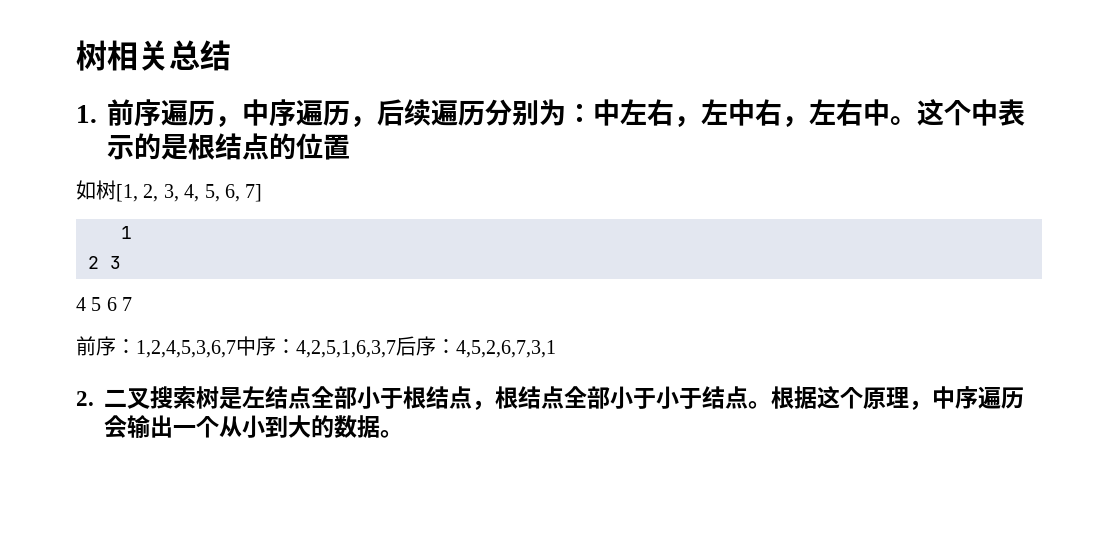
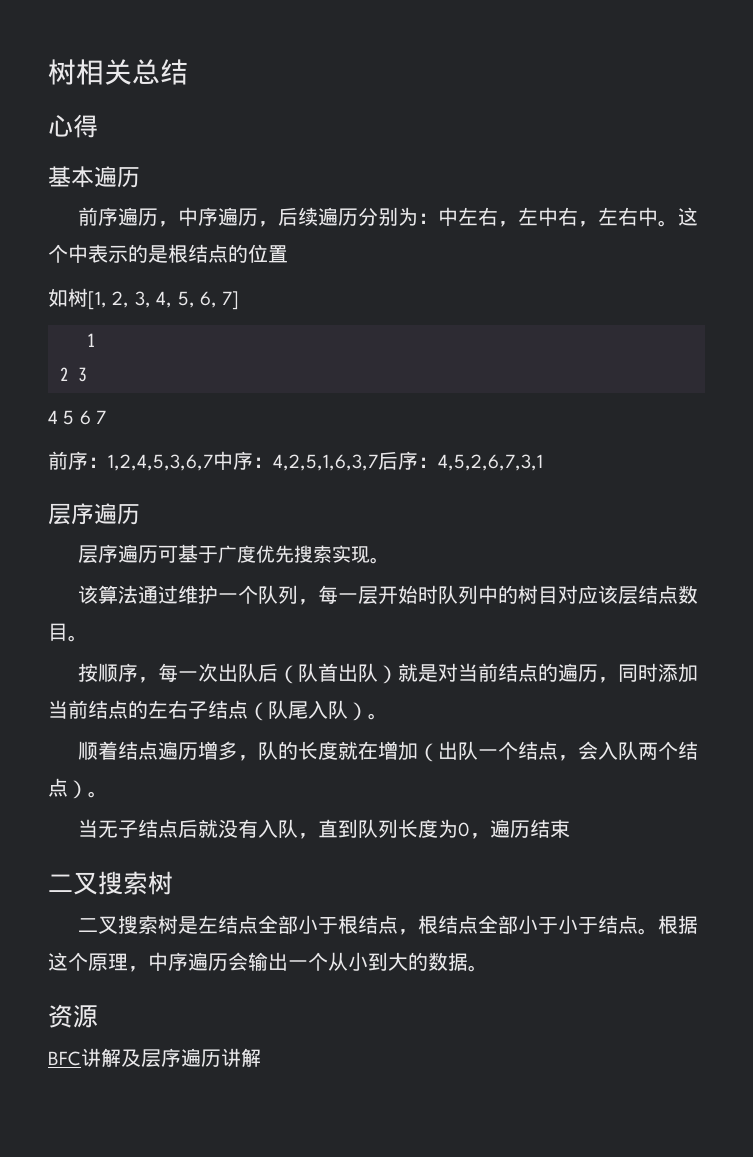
- 1.前序遍历，中序遍历，后续遍历分别为：中左右，左中右，左右中。
+ 心得
+ 基本遍历
+ 前序遍历，中序遍历，后续遍历分别为：中左右，左中右，左右中。
  前序：1,2,4,5,3,6,7中序：4,2,5,1,6,3,7后序：4,5,2,6,7,3,1
- 2.二叉搜索树是左结点全部小于根结点，根结点全部小于小于结点。
+ 层序遍历
+ 层序遍历可基于广度优先搜索实现。
+ 该算法通过维护一个队列，每一层开始时队列中的树目对应该层结点数目。
+ 按顺序，每一次出队后（队首出队）就是对当前结点的遍历，同时添加当前结点的左右子结点（队尾入队）。
+ 顺着结点遍历增多，队的长度就在增加（出队一个结点，会入队两个结点）。
+ 当无子结点后就没有入队，直到队列长度为0，遍历结束
+ 二叉搜索树
+ 二叉搜索树是左结点全部小于根结点，根结点全部小于小于结点。
+ 资源
+ BFC讲解及层序遍历讲解

